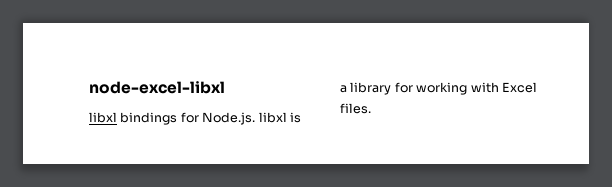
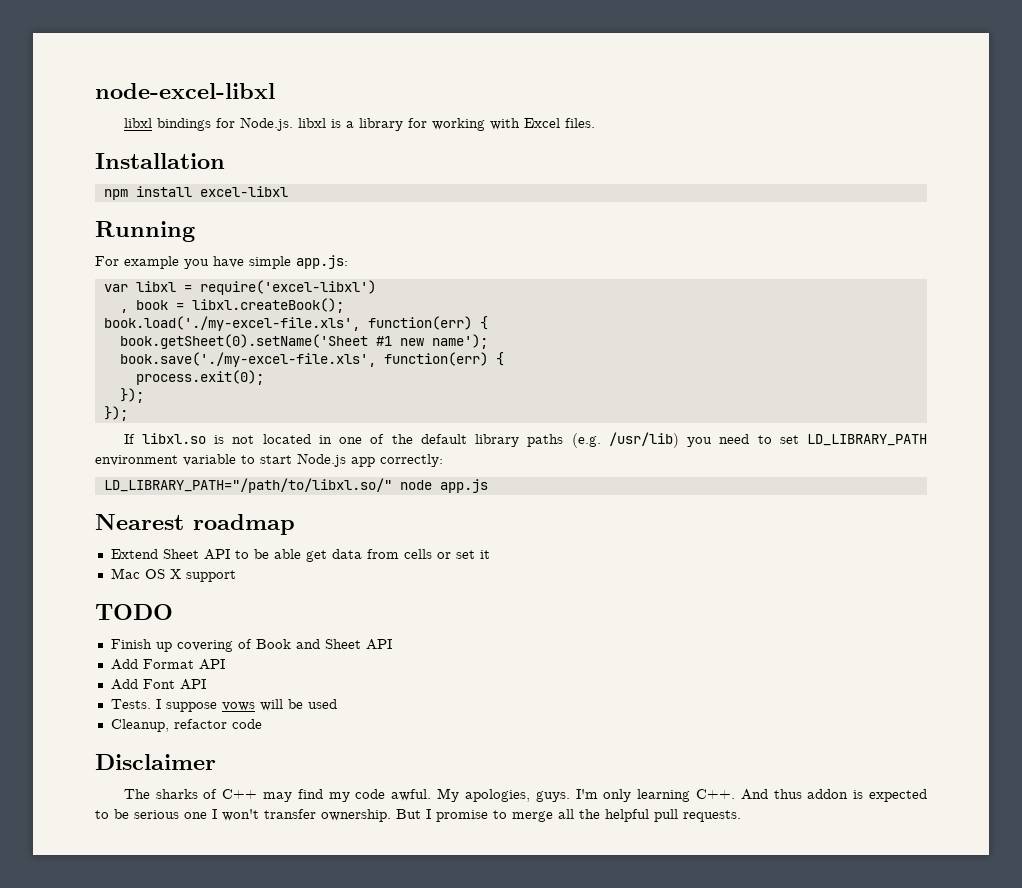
+ Installation
+ npm install excel-libxl
+ Running
+ For example you have simple app.js:
+ var libxl = require('excel-libxl')
+ , book = libxl.createBook();
+ book.load('./my-excel-file.xls', function(err) {
+ book.getSheet(0).setName('Sheet #1 new name');
+ book.save('./my-excel-file.xls', function(err) {
+ process.exit(0);
+ });
+ });
+ If libxl.so is not located in one of the default library paths (e.g. /usr/lib) you need to set LD_LIBRARY_PATH environment variable to start Node.js app correctly:
+ LD_LIBRARY_PATH="/path/to/libxl.so/" node app.js
+ Nearest roadmap
+ Extend Sheet API to be able get data from cells or set it
+ Mac OS X support
+ TODO
+ Finish up covering of Book and Sheet API
+ Add Format API
+ Add Font API
+ Tests. I suppose vows will be used
+ Cleanup, refactor code
+ Disclaimer
+ The sharks of C++ may find my code awful. My apologies, guys. I'm only learning C++. And thus addon is expected to be serious one I won't transfer ownership. But I promise to merge all the helpful pull requests.

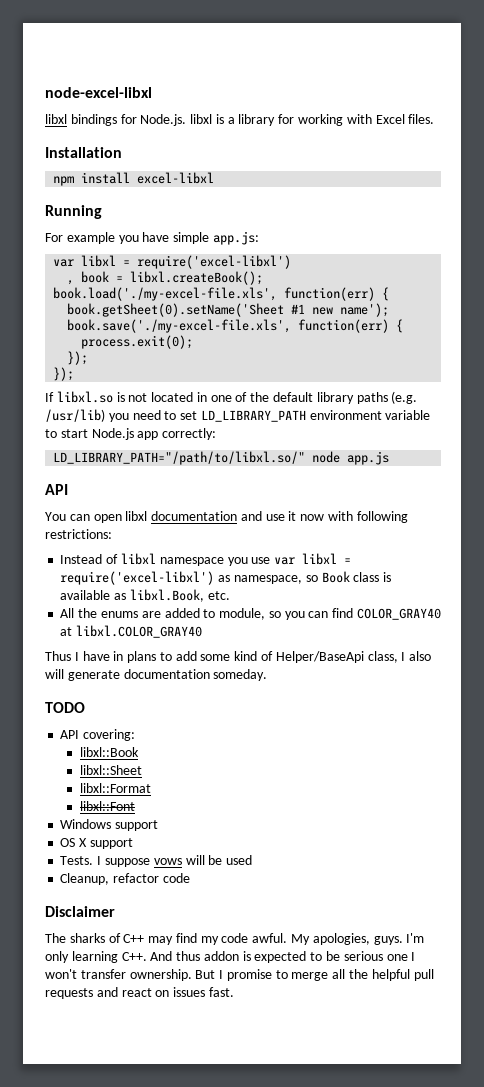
  LD_LIBRARY_PATH="/path/to/libxl.so/" node app.js
- Nearest roadmap
- Extend Sheet API to be able get data from cells or set it
- Mac OS X support
+ API
+ You can open libxl documentation and use it now with following restrictions:
+ Instead of libxl namespace you use var libxl = require('excel-libxl') as namespace, so Book class is available as libxl.Book, etc.
+ All the enums are added to module, so you can find COLOR_GRAY40 at libxl.COLOR_GRAY40
+ Thus I have in plans to add some kind of Helper/BaseApi class, I also will generate documentation someday.
  TODO
- Finish up covering of Book and Sheet API
- Add Format API
- Add Font API
+ API covering:
+ libxl::Book
+ libxl::Sheet
+ libxl::Format
+ libxl::Font
+ Windows support
+ OS X support
- But I promise to merge all the helpful pull requests.
+ But I promise to merge all the helpful pull requests and react on issues fast.

